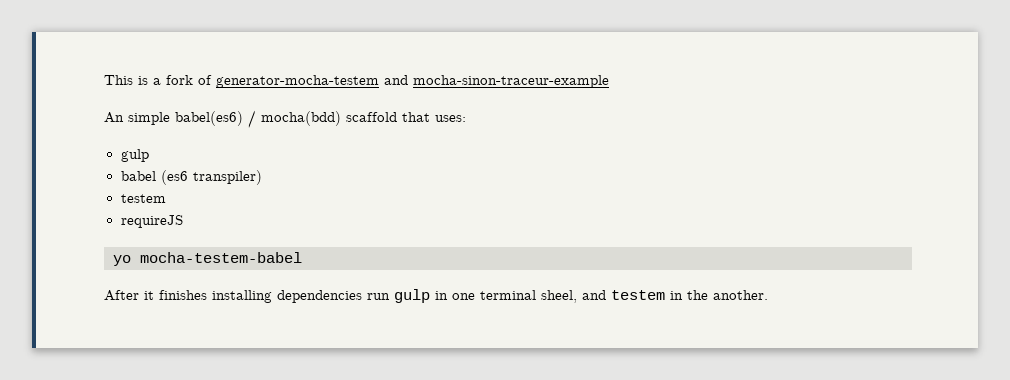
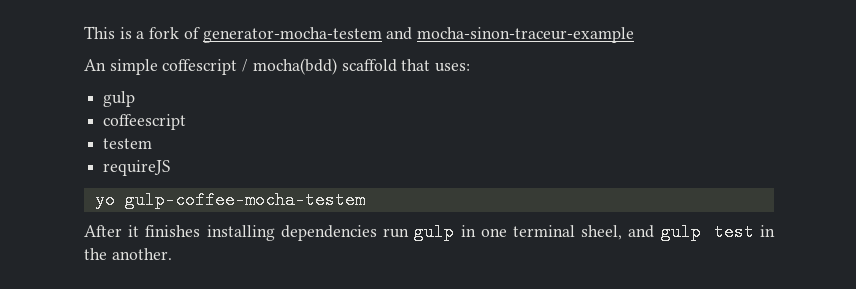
- An simple babel(es6) / mocha(bdd) scaffold that uses:
+ An simple coffescript / mocha(bdd) scaffold that uses:
- babel (es6 transpiler)
+ coffeescript
- yo mocha-testem-babel
+ yo gulp-coffee-mocha-testem
- After it finishes installing dependencies run gulp in one terminal sheel, and testem in the another.
+ After it finishes installing dependencies run gulp in one terminal sheel, and gulp test in the another.

